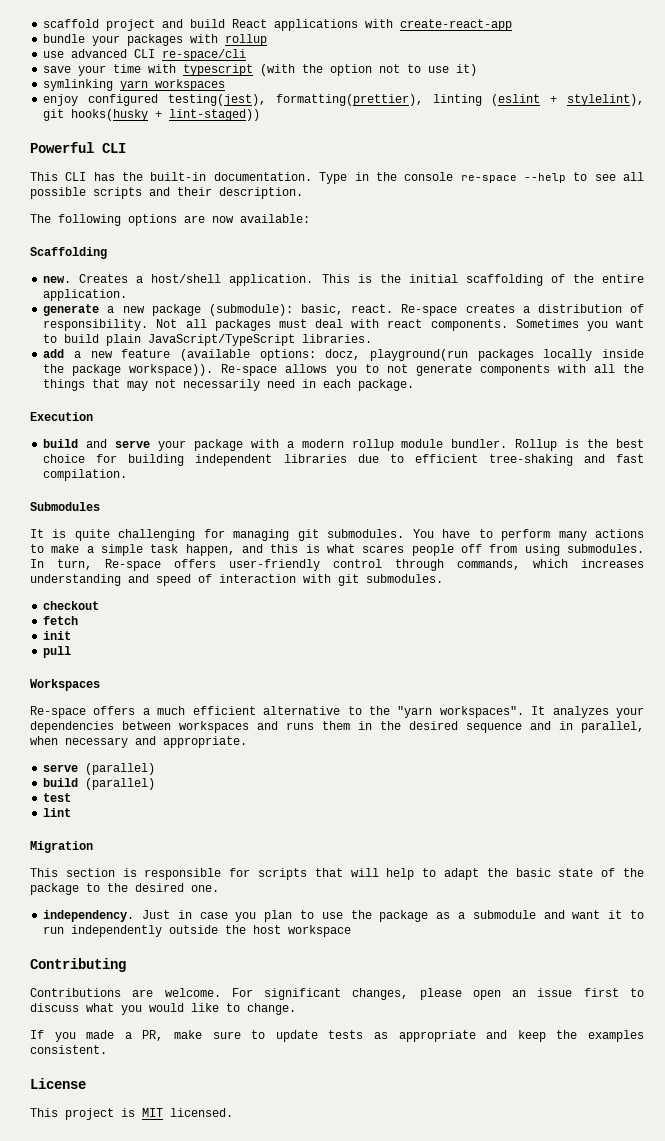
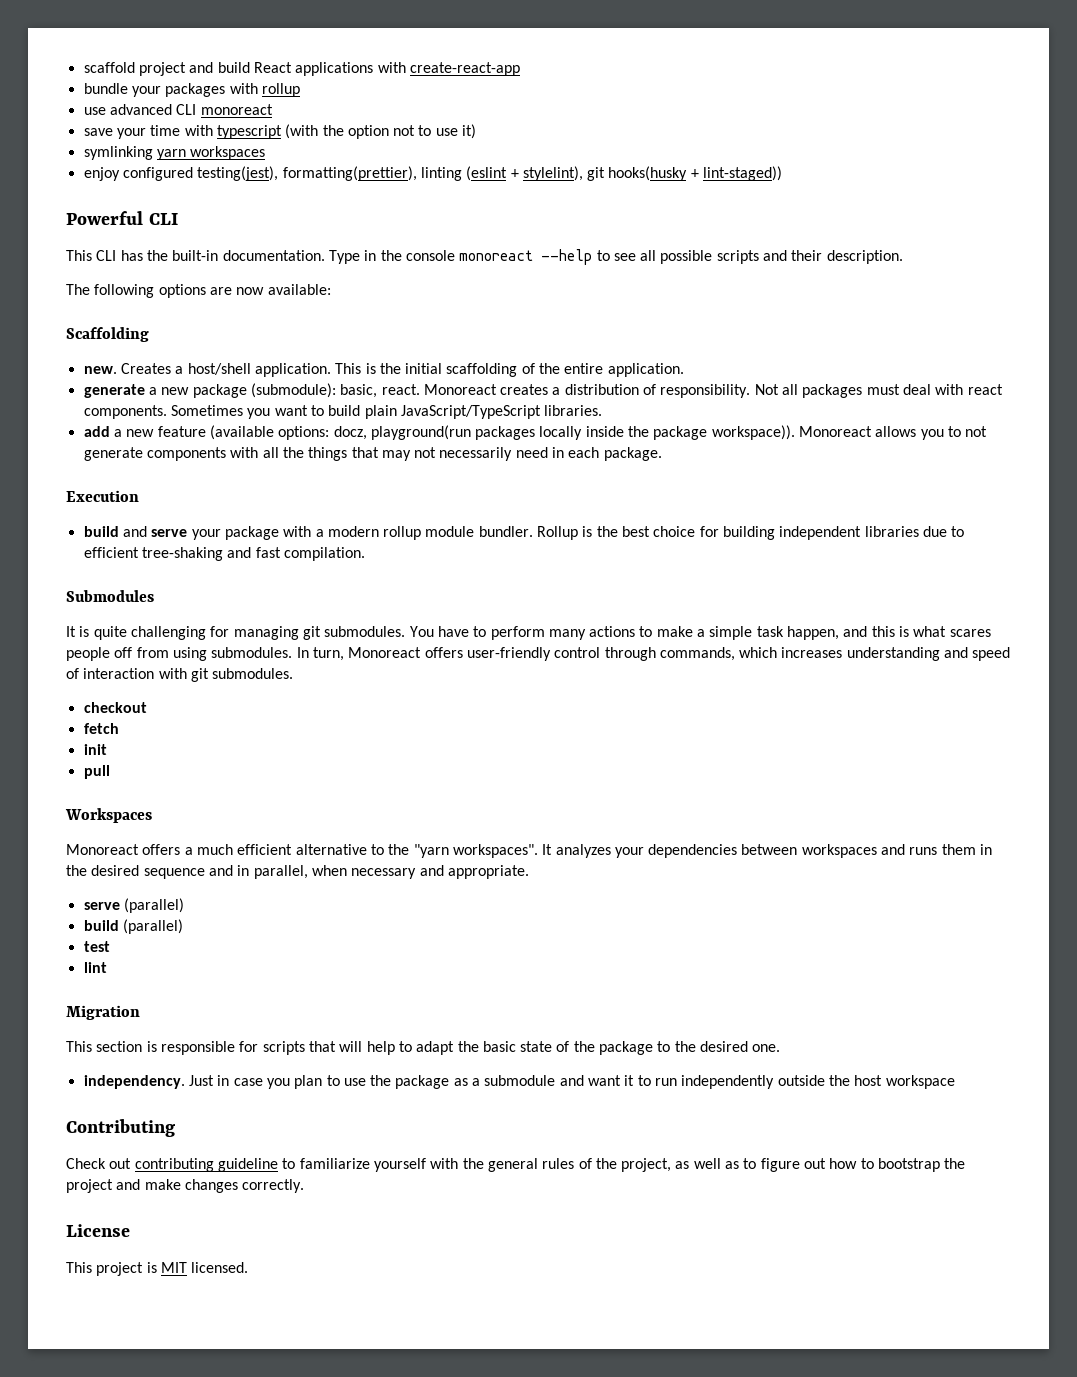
- use advanced CLI re-space/cli
+ use advanced CLI monoreact
- Type in the console re-space --help to see all possible scripts and their description.
+ Type in the console monoreact --help to see all possible scripts and their description.
- Re-space creates a distribution of responsibility.
+ Monoreact creates a distribution of responsibility.
- Re-space allows you to not generate components with all the things that may not necessarily need in each package.
+ Monoreact allows you to not generate components with all the things that may not necessarily need in each package.
- In turn, Re-space offers user-friendly control through commands, which increases understanding and speed of interaction with git submodules.
+ In turn, Monoreact offers user-friendly control through commands, which increases understanding and speed of interaction with git submodules.
- Re-space offers a much efficient alternative to the "yarn workspaces".
+ Monoreact offers a much efficient alternative to the "yarn workspaces".
- Contributions are welcome. For significant changes, please open an issue first to discuss what you would like to change.
- If you made a PR, make sure to update tests as appropriate and keep the examples consistent.
+ Check out contributing guideline to familiarize yourself with the general rules of the project, as well as to figure out how to bootstrap the project and make changes correctly.

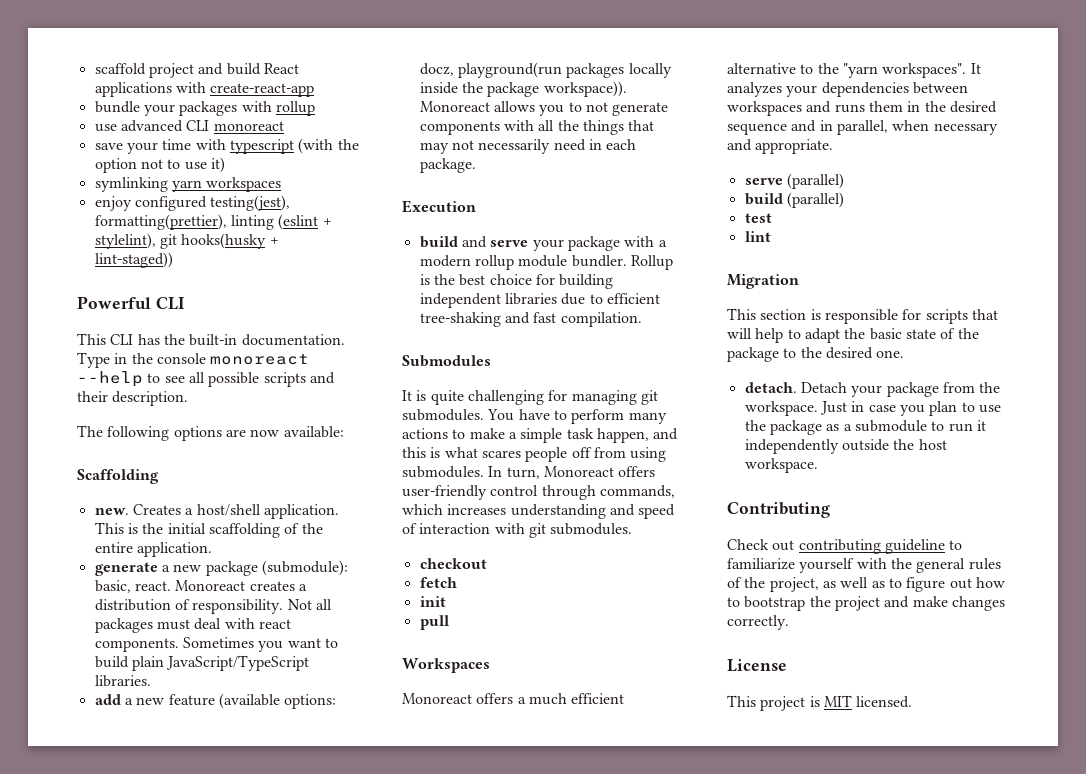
- independency.
+ detach. Detach your package from the workspace.
- Just in case you plan to use the package as a submodule and want it to run independently outside the host workspace
+ Just in case you plan to use the package as a submodule to run it independently outside the host workspace.

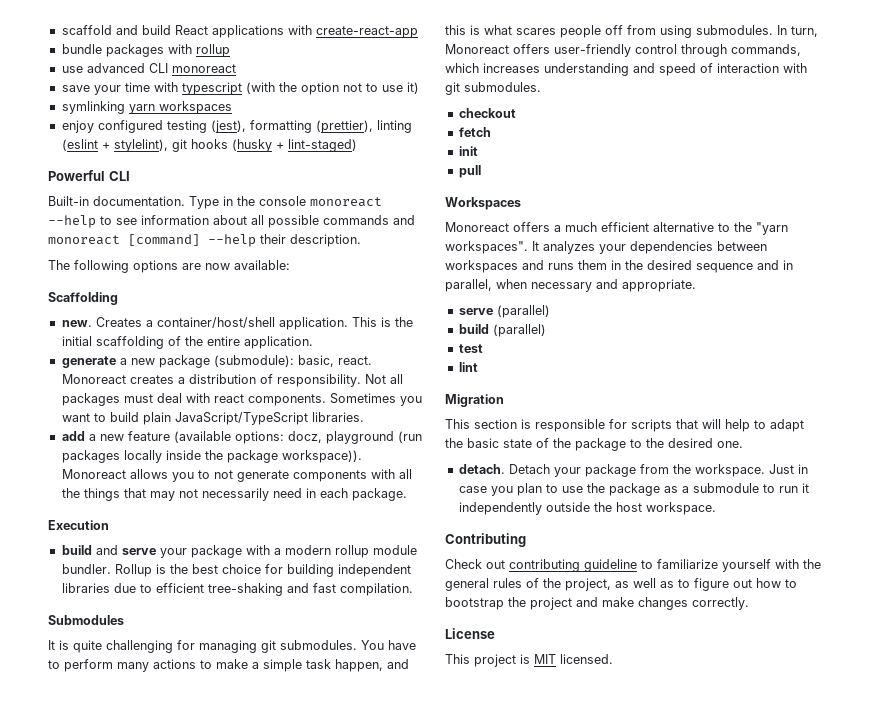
- scaffold project and build React applications with create-react-app
+ scaffold and build React applications with create-react-app
- bundle your packages with rollup
+ bundle packages with rollup
- enjoy configured testing(jest), formatting(prettier), linting (eslint + stylelint), git hooks(husky + lint-staged))
+ enjoy configured testing (jest), formatting (prettier), linting (eslint + stylelint), git hooks (husky + lint-staged)
  Powerful CLI
- This CLI has the built-in documentation.
+ Built-in documentation.
- Type in the console monoreact --help to see all possible scripts and their description.
+ Type in the console monoreact --help to see information about all possible commands and monoreact [command] --help their description.
- Creates a host/shell application.
+ Creates a container/host/shell application.
- add a new feature (available options: docz, playground(run packages locally inside the package workspace)).
+ add a new feature (available options: docz, playground (run packages locally inside the package workspace)).

